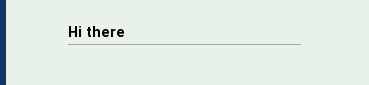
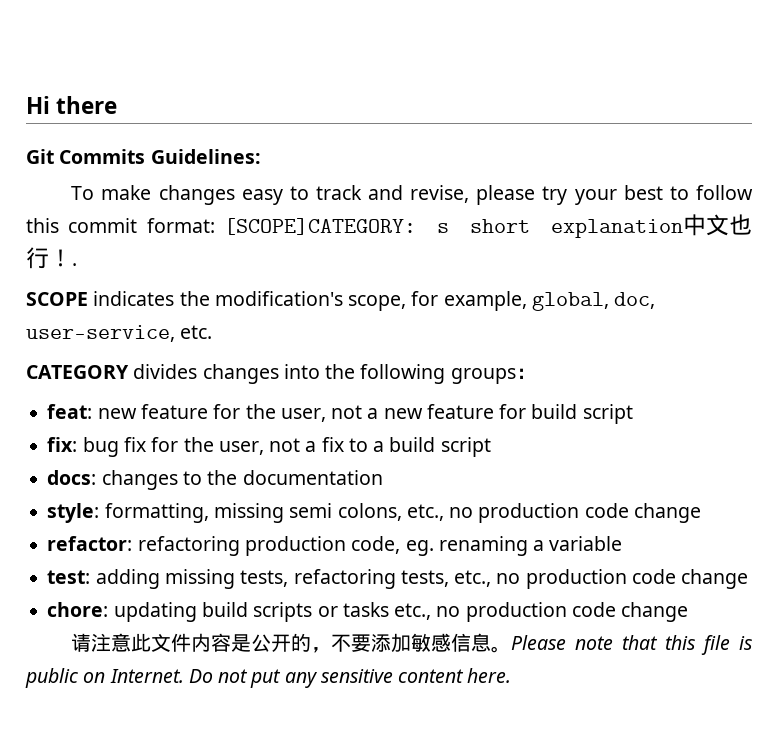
+ Git Commits Guidelines:
+ To make changes easy to track and revise, please try your best to follow this commit format: [SCOPE]CATEGORY: s short explanation中文也行！.
+ SCOPE indicates the modification's scope, for example, global, doc, user-service, etc.
+ CATEGORY divides changes into the following groups：
+ feat: new feature for the user, not a new feature for build script
+ fix: bug fix for the user, not a fix to a build script
+ docs: changes to the documentation
+ style: formatting, missing semi colons, etc., no production code change
+ refactor: refactoring production code, eg. renaming a variable
+ test: adding missing tests, refactoring tests, etc., no production code change
+ chore: updating build scripts or tasks etc., no production code change
+ 请注意此文件内容是公开的，不要添加敏感信息。Please note that this file is public on Internet. Do not put any sensitive content here.

